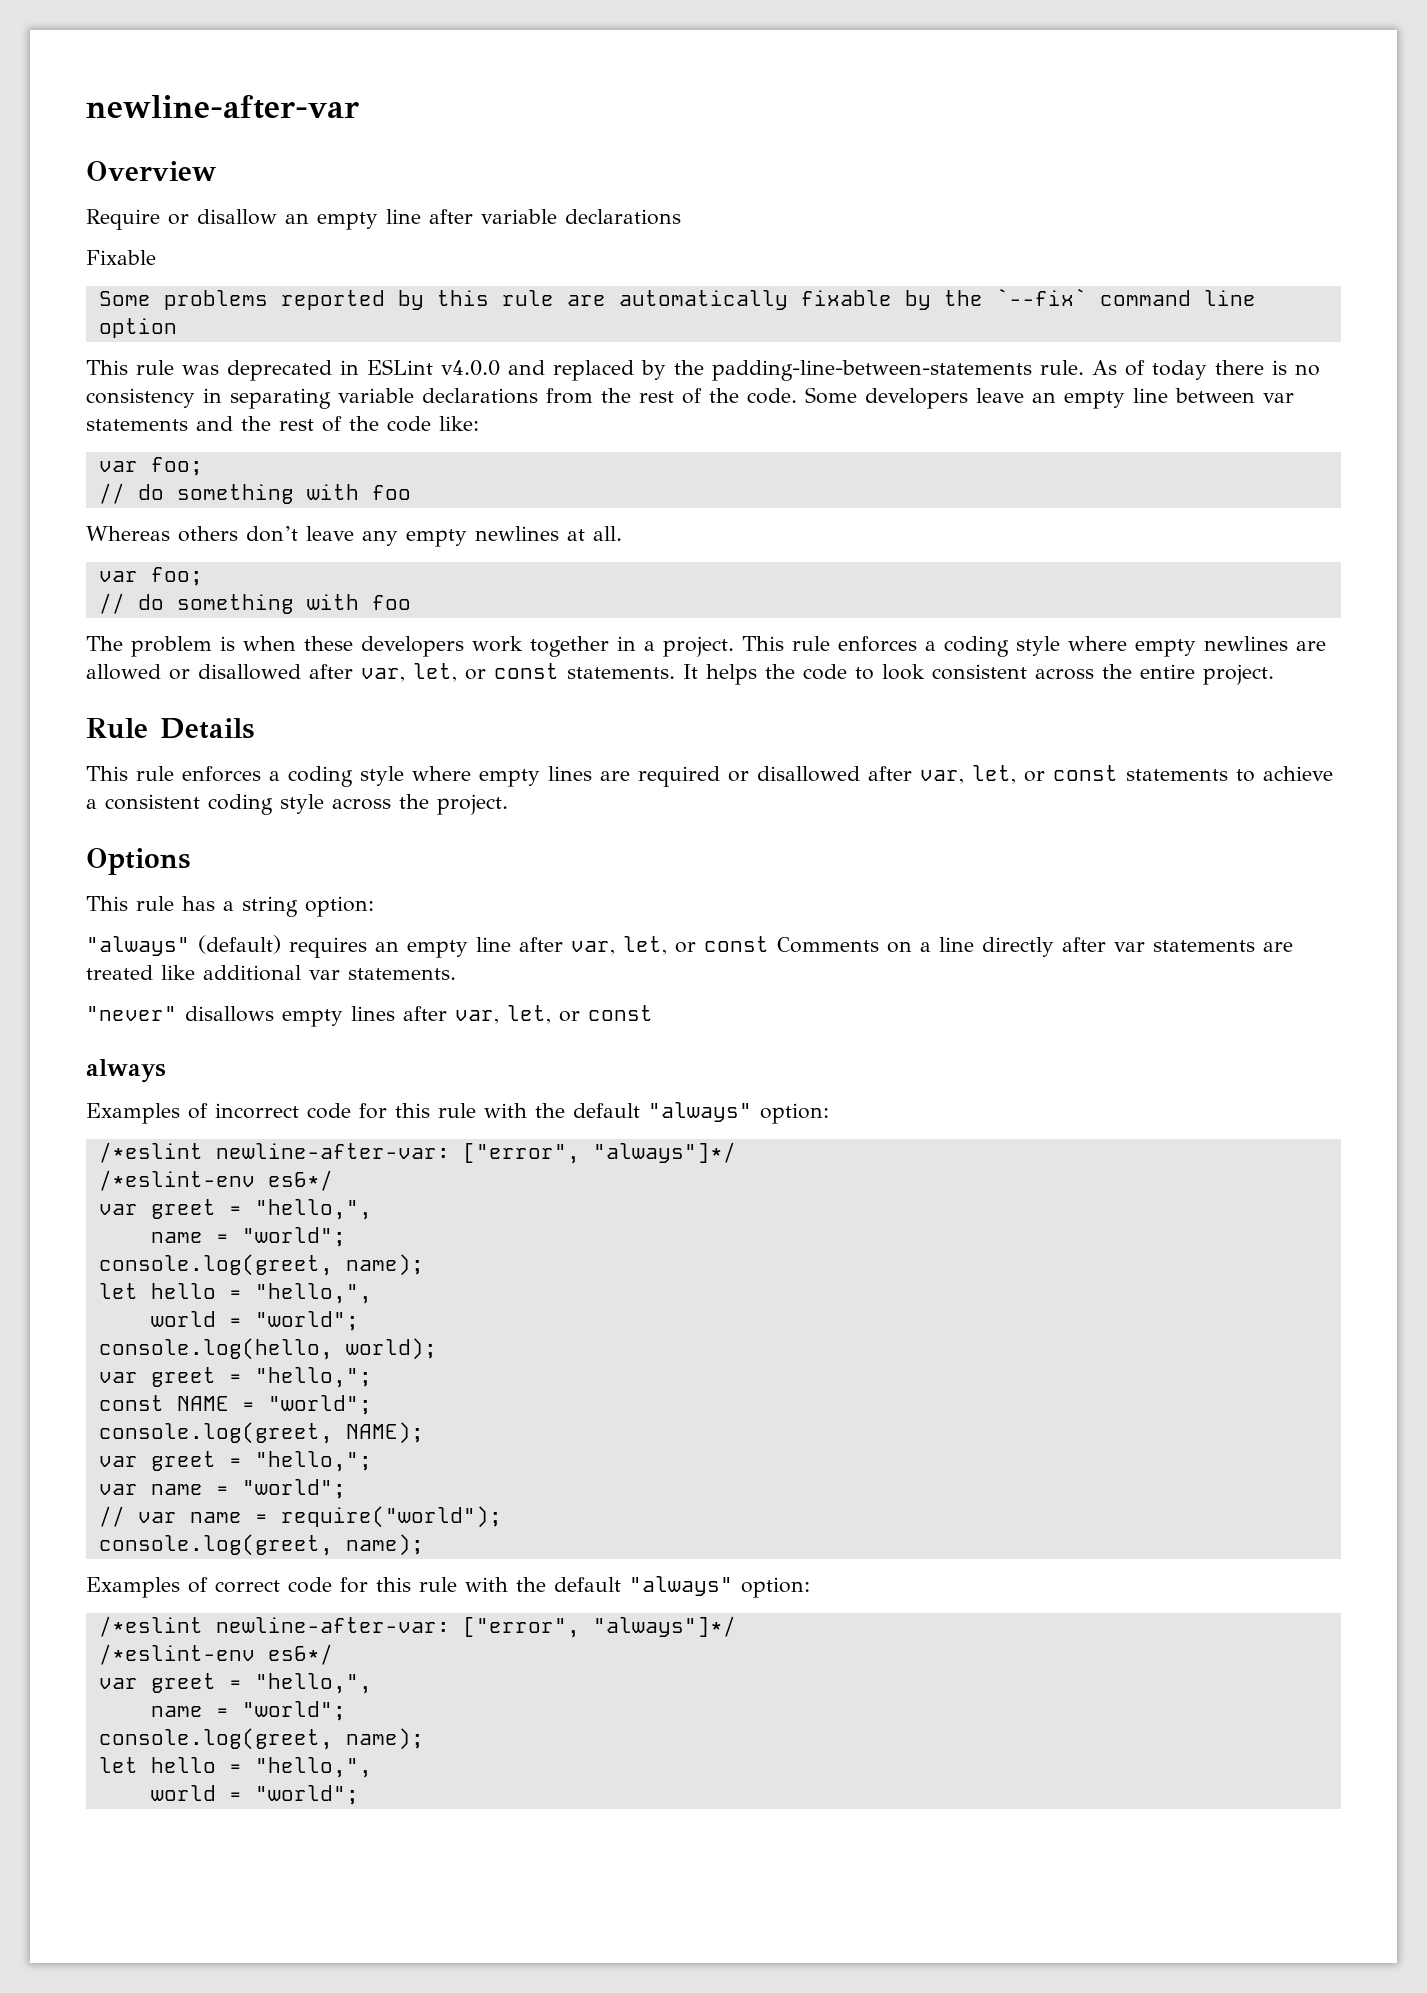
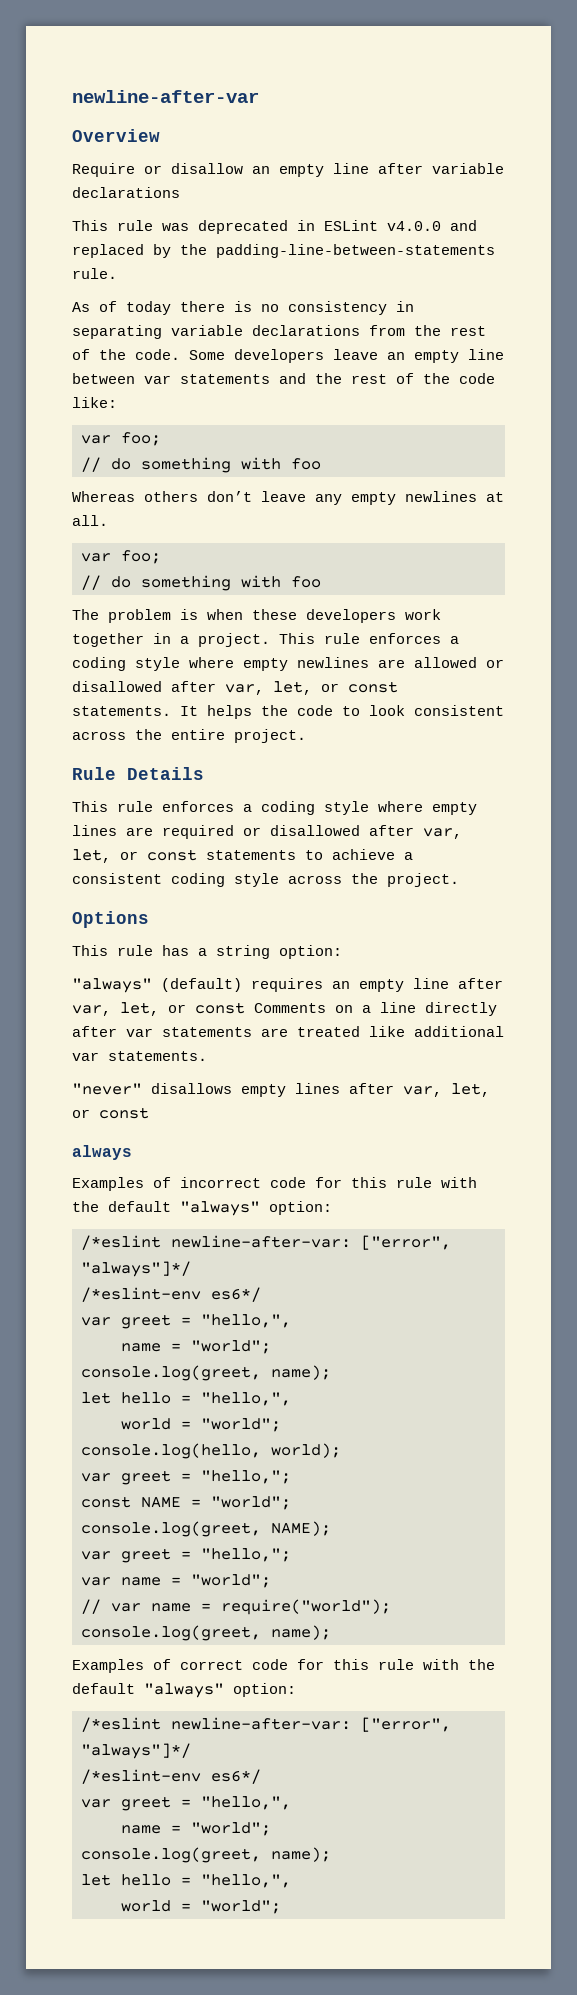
- Fixable
- Some problems reported by this rule are automatically fixable by the `--fix` command line option
- This rule was deprecated in ESLint v4.0.0 and replaced by the padding-line-between-statements rule. As of today there is no consistency in separating variable declarations from the rest of the code.
+ This rule was deprecated in ESLint v4.0.0 and replaced by the padding-line-between-statements rule.
+ As of today there is no consistency in separating variable declarations from the rest of the code.

